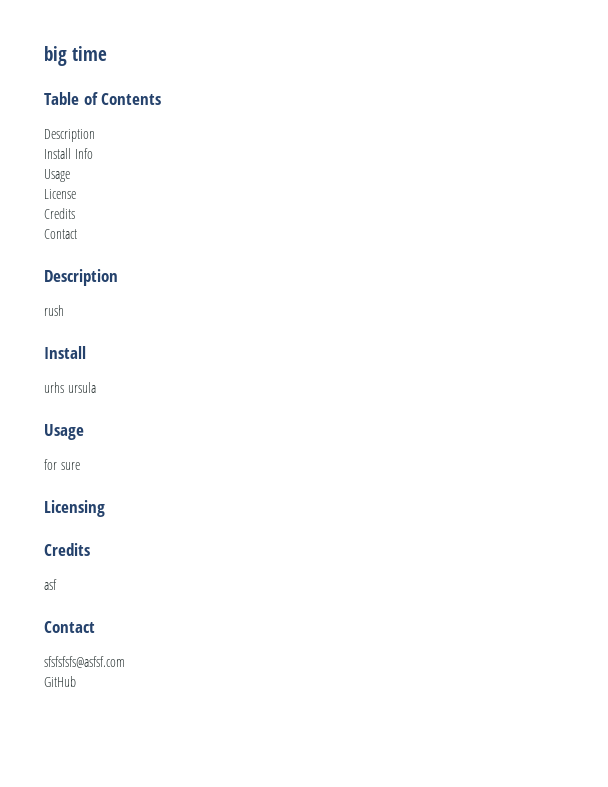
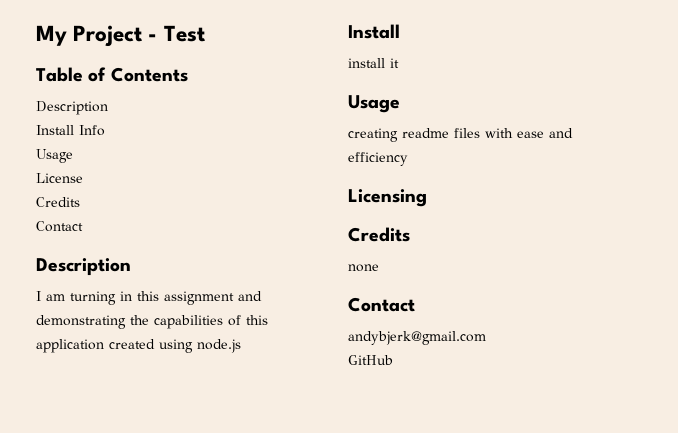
- big time
+ My Project - Test
- rush
+ I am turning in this assignment and demonstrating the capabilities of this application created using node.js
- urhs ursula
+ install it
  Usage
- for sure
+ creating readme files with ease and efficiency
- asf
+ none
  Contact
- sfsfsfsfs@asfsf.com
+ andybjerk@gmail.com

